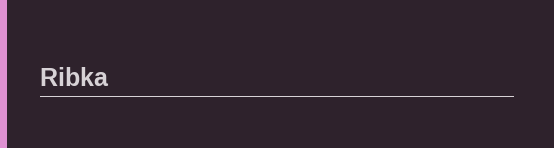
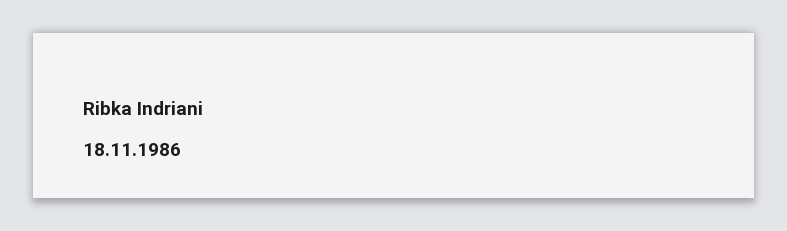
- Ribka
+ Ribka Indriani
+ 18.11.1986

